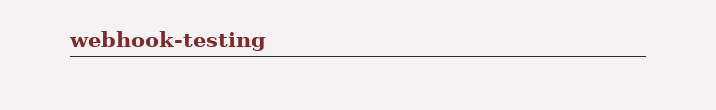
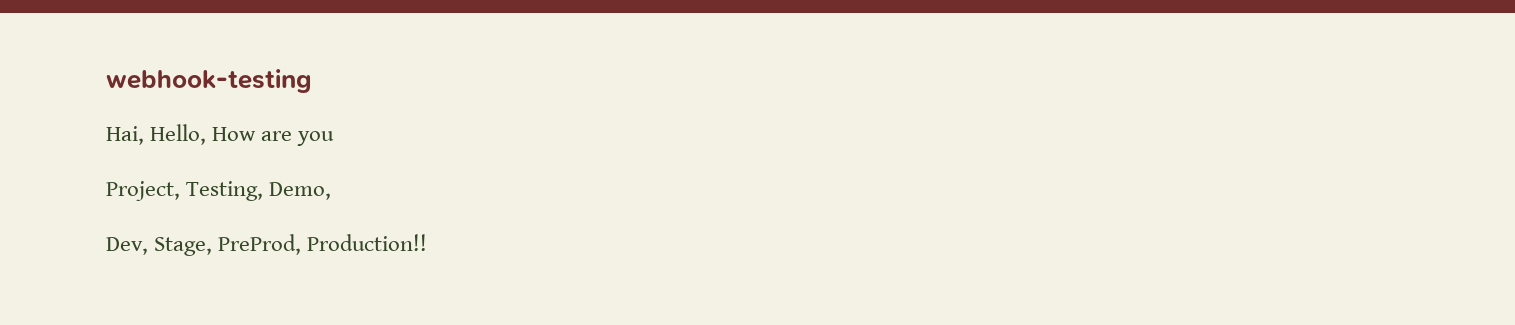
+ Hai, Hello, How are you
+ Project, Testing, Demo,
+ Dev, Stage, PreProd, Production!!

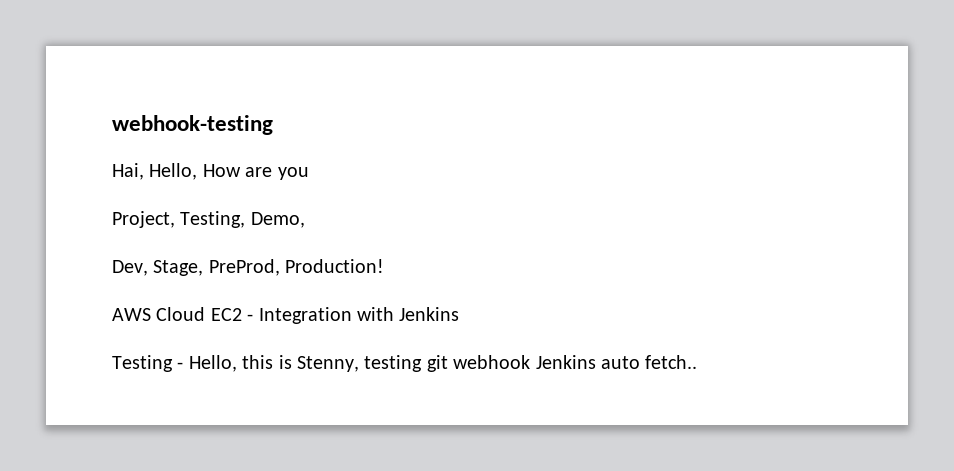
- Dev, Stage, PreProd, Production!!
+ Dev, Stage, PreProd, Production!
+ AWS Cloud EC2 - Integration with Jenkins
+ Testing - Hello, this is Stenny, testing git webhook Jenkins auto fetch..

